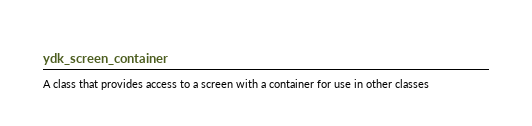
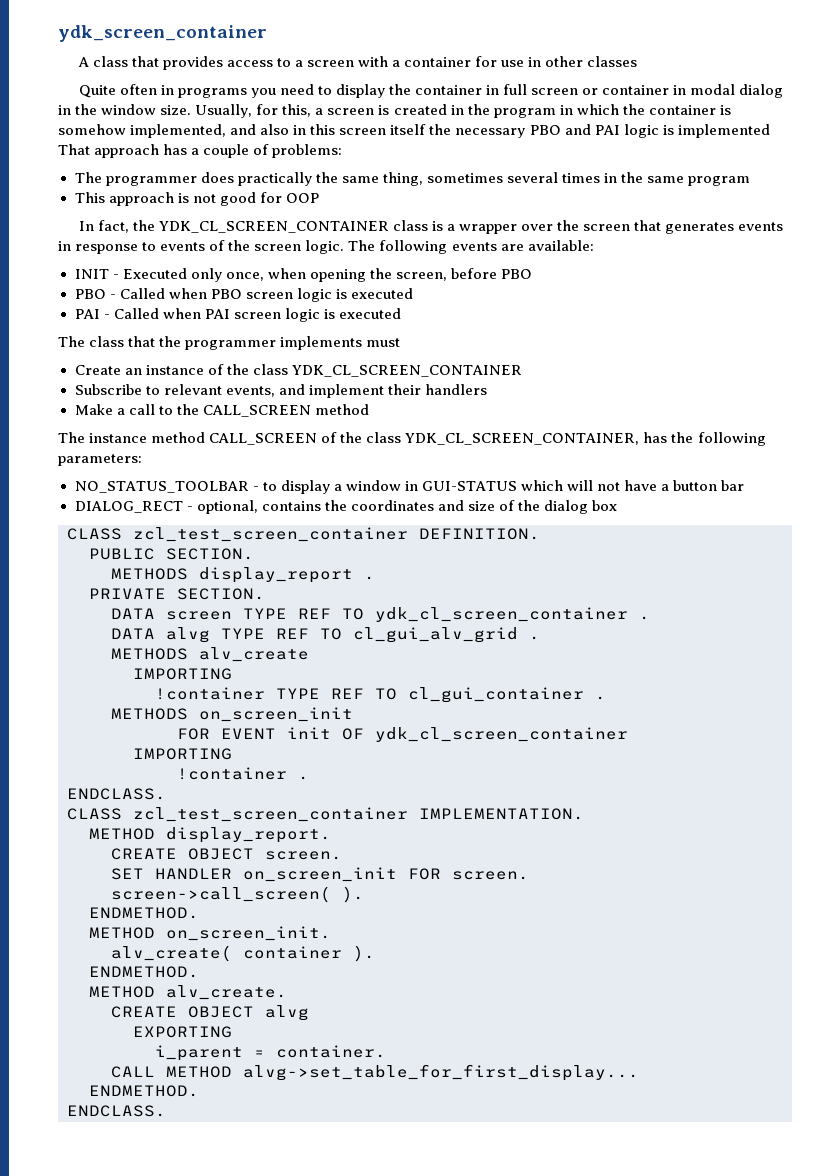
+ Quite often in programs you need to display the container in full screen or container in modal dialog in the window size. Usually, for this, a screen is created in the program in which the container is somehow implemented, and also in this screen itself the necessary PBO and PAI logic is implemented That approach has a couple of problems:
+ The programmer does practically the same thing, sometimes several times in the same program
+ This approach is not good for OOP
+ In fact, the YDK_CL_SCREEN_CONTAINER class is a wrapper over the screen that generates events in response to events of the screen logic. The following events are available:
+ INIT - Executed only once, when opening the screen, before PBO
+ PBO - Called when PBO screen logic is executed
+ PAI - Called when PAI screen logic is executed
+ The class that the programmer implements must
+ Create an instance of the class YDK_CL_SCREEN_CONTAINER
+ Subscribe to relevant events, and implement their handlers
+ Make a call to the CALL_SCREEN method
+ The instance method CALL_SCREEN of the class YDK_CL_SCREEN_CONTAINER, has the following parameters:
+ NO_STATUS_TOOLBAR - to display a window in GUI-STATUS which will not have a button bar
+ DIALOG_RECT - optional, contains the coordinates and size of the dialog box
+ CLASS zcl_test_screen_container DEFINITION.
+ PUBLIC SECTION.
+ METHODS display_report .
+ PRIVATE SECTION.
+ DATA screen TYPE REF TO ydk_cl_screen_container .
+ DATA alvg TYPE REF TO cl_gui_alv_grid .
+ METHODS alv_create
+ IMPORTING
+ !container TYPE REF TO cl_gui_container .
+ METHODS on_screen_init
+ FOR EVENT init OF ydk_cl_screen_container
+ IMPORTING
+ !container .
+ ENDCLASS.
+ CLASS zcl_test_screen_container IMPLEMENTATION.
+ METHOD display_report.
+ CREATE OBJECT screen.
+ SET HANDLER on_screen_init FOR screen.
+ screen->call_screen( ).
+ ENDMETHOD.
+ METHOD on_screen_init.
+ alv_create( container ).
+ ENDMETHOD.
+ METHOD alv_create.
+ CREATE OBJECT alvg
+ EXPORTING
+ i_parent = container.
+ CALL METHOD alvg->set_table_for_first_display...
+ ENDMETHOD.
+ ENDCLASS.

